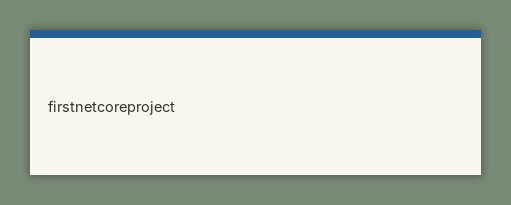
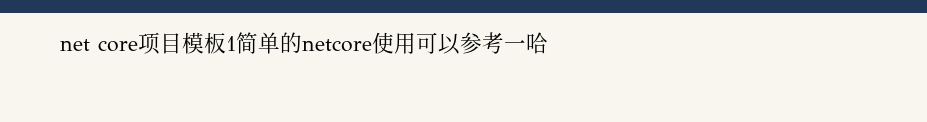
- firstnetcoreproject
+ net core项目模板1简单的netcore使用可以参考一哈

